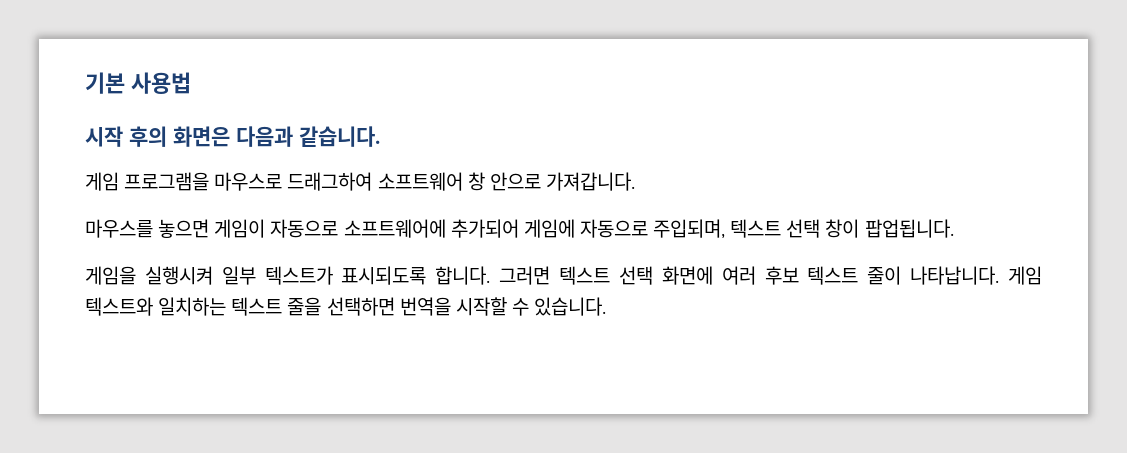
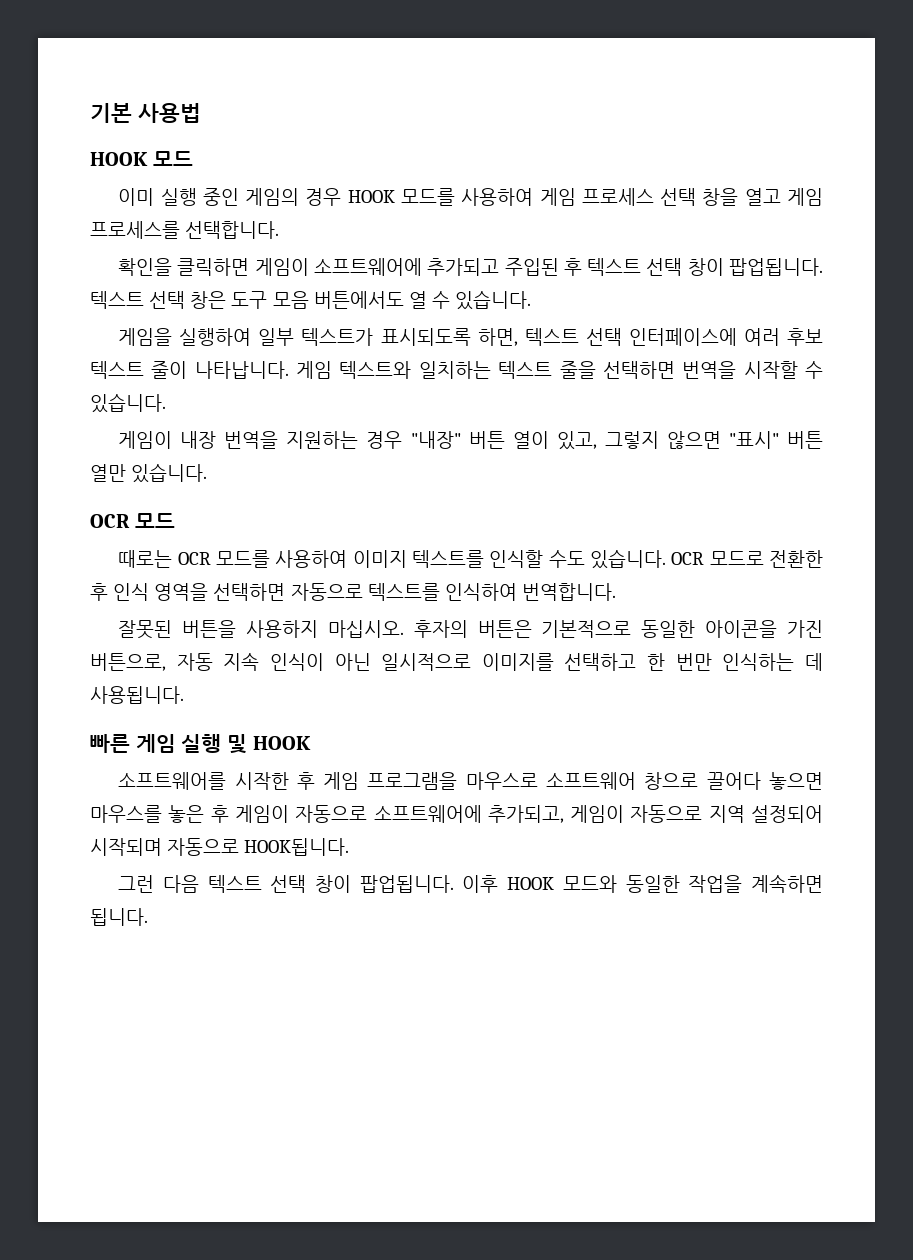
- 시작 후의 화면은 다음과 같습니다.
- 게임 프로그램을 마우스로 드래그하여 소프트웨어 창 안으로 가져갑니다.
- 마우스를 놓으면 게임이 자동으로 소프트웨어에 추가되어 게임에 자동으로 주입되며, 텍스트 선택 창이 팝업됩니다.
+ HOOK 모드
+ 이미 실행 중인 게임의 경우 HOOK 모드를 사용하여 게임 프로세스 선택 창을 열고 게임 프로세스를 선택합니다.
+ 확인을 클릭하면 게임이 소프트웨어에 추가되고 주입된 후 텍스트 선택 창이 팝업됩니다. 텍스트 선택 창은 도구 모음 버튼에서도 열 수 있습니다.
- 게임을 실행시켜 일부 텍스트가 표시되도록 합니다. 그러면 텍스트 선택 화면에 여러 후보 텍스트 줄이 나타납니다.
+ 게임을 실행하여 일부 텍스트가 표시되도록 하면, 텍스트 선택 인터페이스에 여러 후보 텍스트 줄이 나타납니다.
+ 게임이 내장 번역을 지원하는 경우 "내장" 버튼 열이 있고, 그렇지 않으면 "표시" 버튼 열만 있습니다.
+ OCR 모드
+ 때로는 OCR 모드를 사용하여 이미지 텍스트를 인식할 수도 있습니다. OCR 모드로 전환한 후 인식 영역을 선택하면 자동으로 텍스트를 인식하여 번역합니다.
+ 잘못된 버튼을 사용하지 마십시오. 후자의 버튼은 기본적으로 동일한 아이콘을 가진 버튼으로, 자동 지속 인식이 아닌 일시적으로 이미지를 선택하고 한 번만 인식하는 데 사용됩니다.
+ 빠른 게임 실행 및 HOOK
+ 소프트웨어를 시작한 후 게임 프로그램을 마우스로 소프트웨어 창으로 끌어다 놓으면 마우스를 놓은 후 게임이 자동으로 소프트웨어에 추가되고, 게임이 자동으로 지역 설정되어 시작되며 자동으로 HOOK됩니다.
+ 그런 다음 텍스트 선택 창이 팝업됩니다. 이후 HOOK 모드와 동일한 작업을 계속하면 됩니다.

